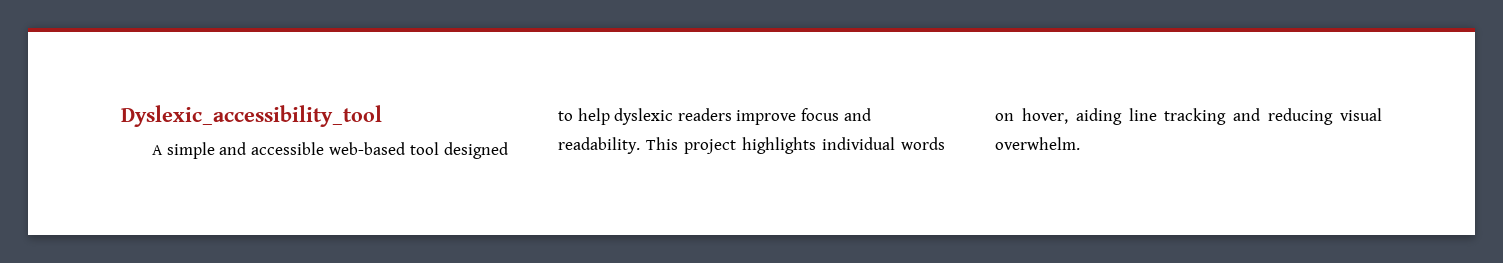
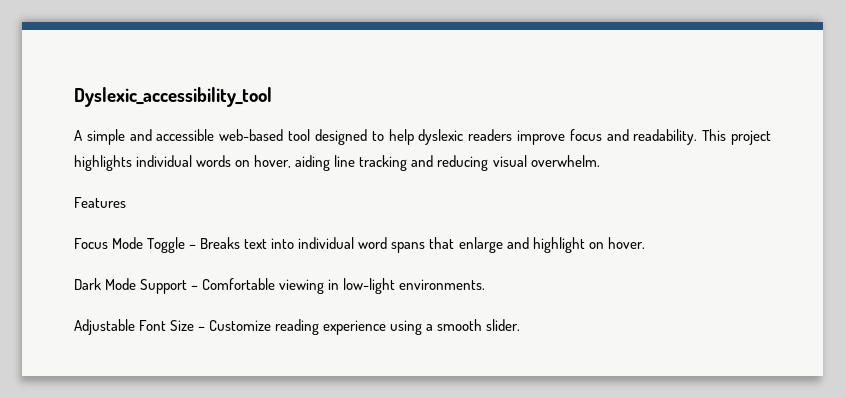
+ Features
+ Focus Mode Toggle – Breaks text into individual word spans that enlarge and highlight on hover.
+ Dark Mode Support – Comfortable viewing in low-light environments.
+ Adjustable Font Size – Customize reading experience using a smooth slider.

